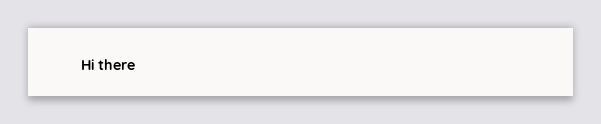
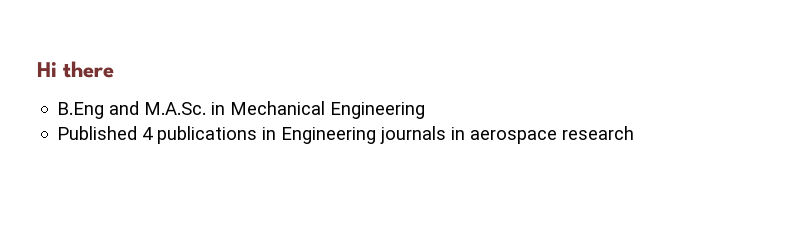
+ B.Eng and M.A.Sc. in Mechanical Engineering
+ Published 4 publications in Engineering journals in aerospace research

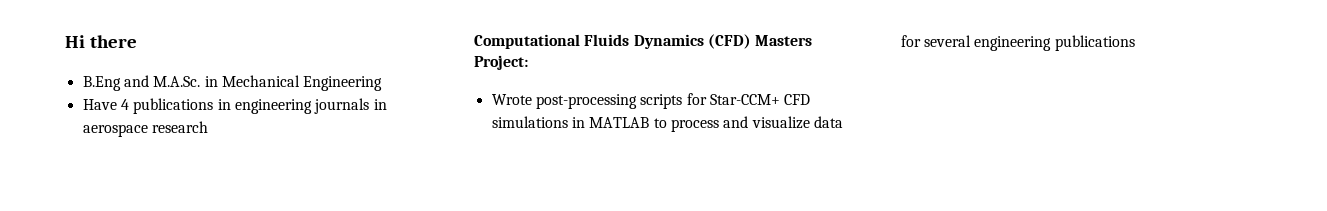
- Published 4 publications in Engineering journals in aerospace research
+ Have 4 publications in engineering journals in aerospace research
+ Computational Fluids Dynamics (CFD) Masters Project:
+ Wrote post-processing scripts for Star-CCM+ CFD simulations in MATLAB to process and visualize data for several engineering publications

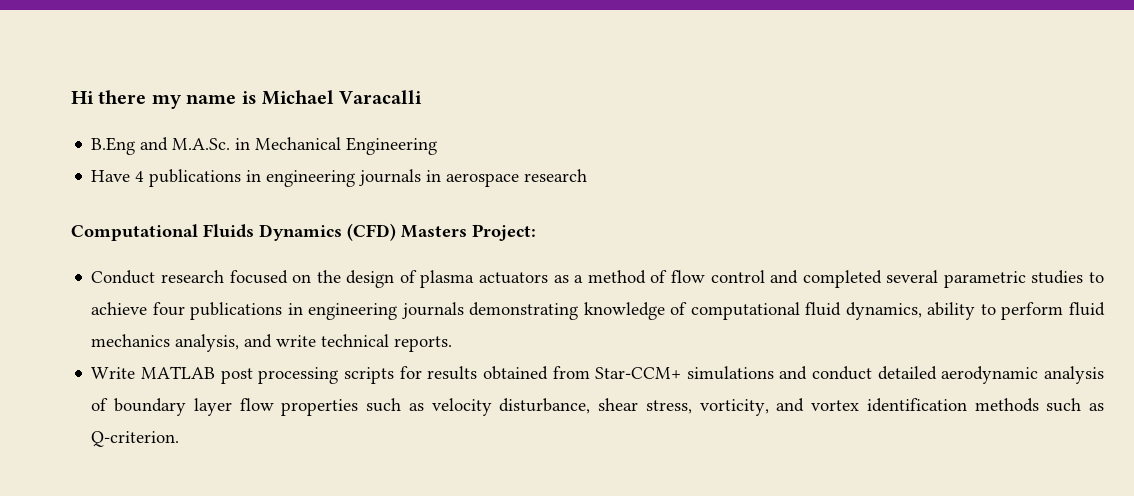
- Hi there
+ Hi there my name is Michael Varacalli
- Wrote post-processing scripts for Star-CCM+ CFD simulations in MATLAB to process and visualize data for several engineering publications
+ Conduct research focused on the design of plasma actuators as a method of flow control and completed several parametric studies to achieve four publications in engineering journals demonstrating knowledge of computational fluid dynamics, ability to perform fluid mechanics analysis, and write technical reports.
+ Write MATLAB post processing scripts for results obtained from Star-CCM+ simulations and conduct detailed aerodynamic analysis of boundary layer flow properties such as velocity disturbance, shear stress, vorticity, and vortex identification methods such as Q-criterion.

